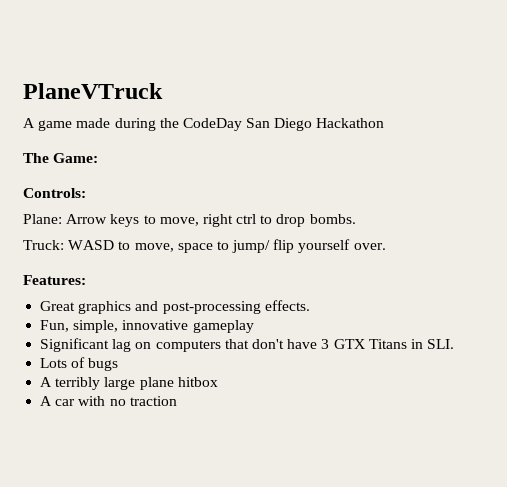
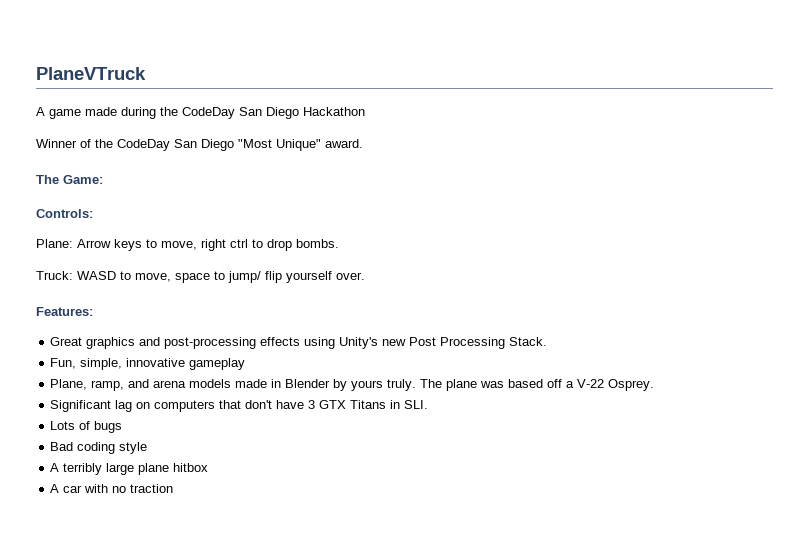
+ Winner of the CodeDay San Diego "Most Unique" award.
- Great graphics and post-processing effects.
+ Great graphics and post-processing effects using Unity's new Post Processing Stack.
  Fun, simple, innovative gameplay
+ Plane, ramp, and arena models made in Blender by yours truly. The plane was based off a V-22 Osprey.
+ Bad coding style

